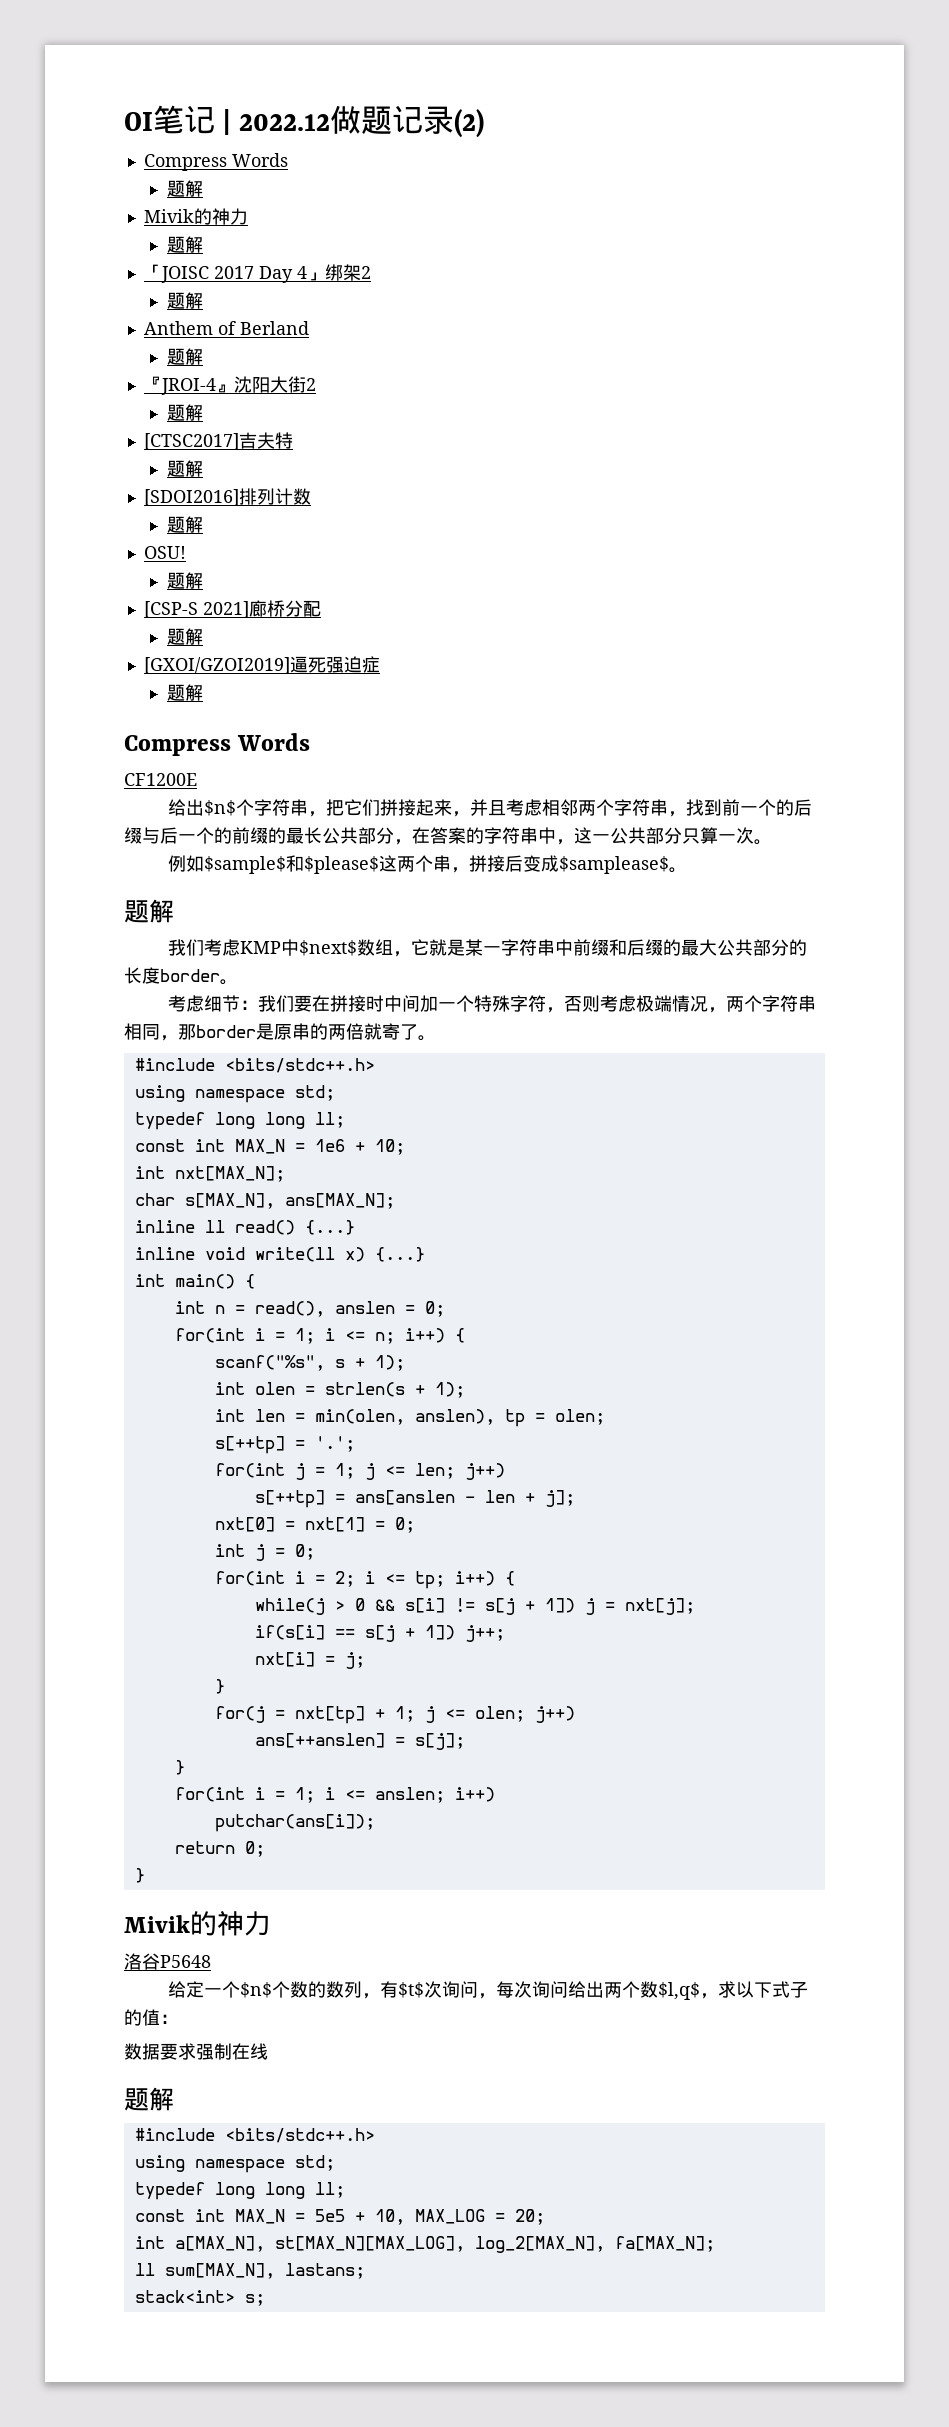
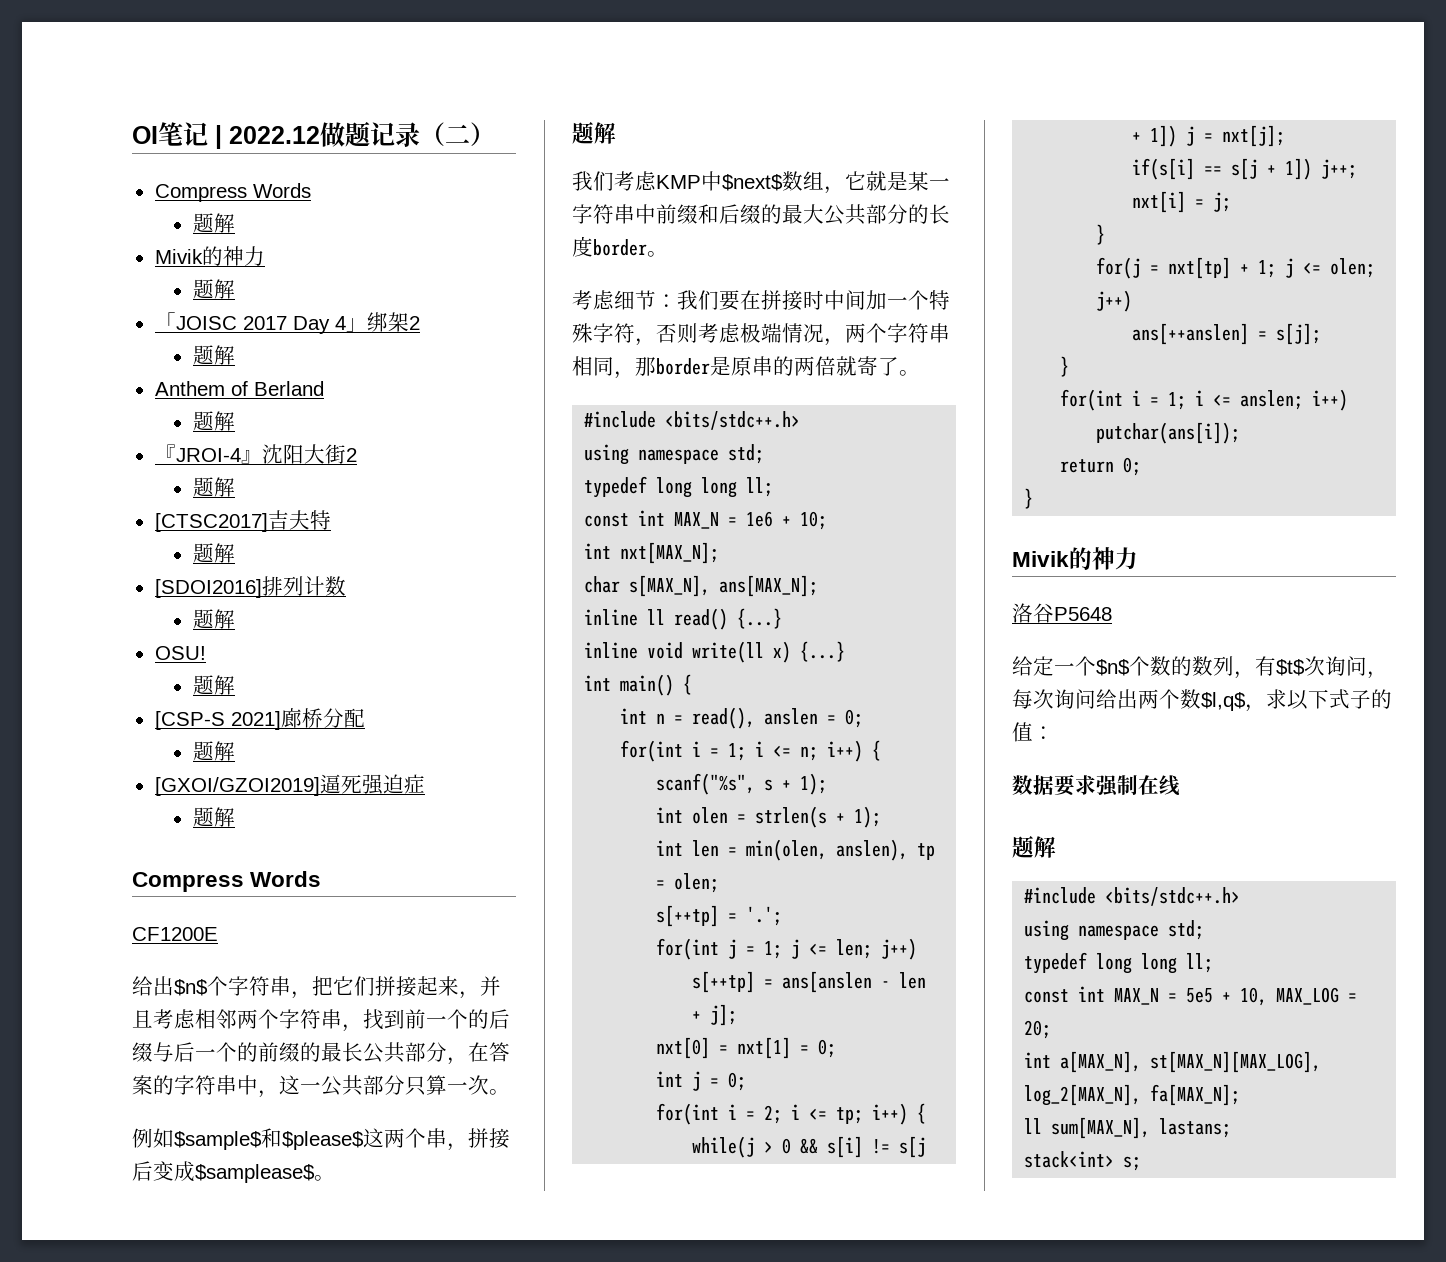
- OI笔记 | 2022.12做题记录(2)
+ OI笔记 | 2022.12做题记录（二）

